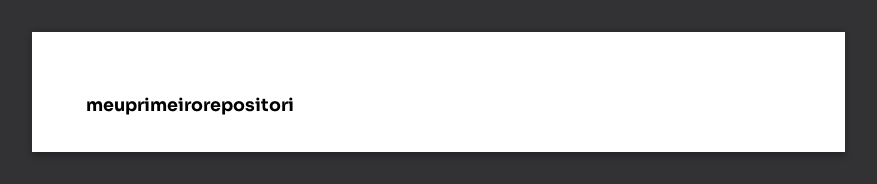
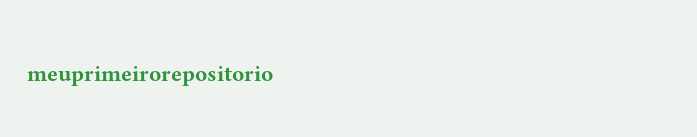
- meuprimeirorepositori
+ meuprimeirorepositorio

